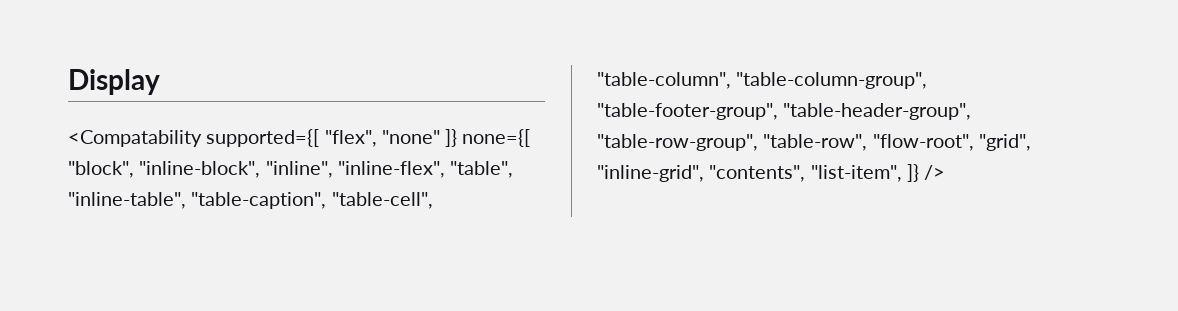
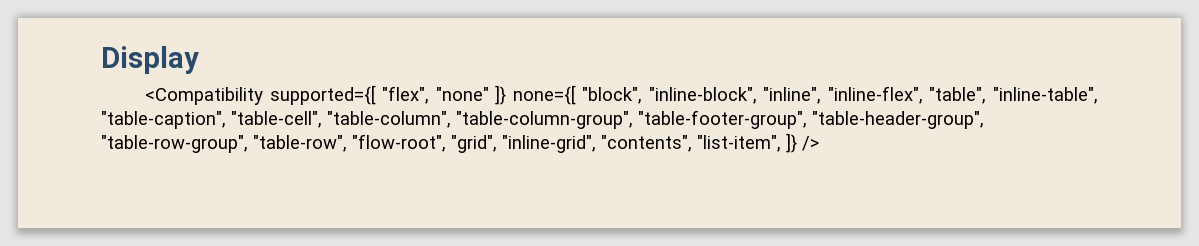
- <Compatability supported={[ "flex", "none" ]} none={[ "block", "inline-block", "inline", "inline-flex", "table", "inline-table", "table-caption", "table-cell", "table-column", "table-column-group", "table-footer-group", "table-header-group", "table-row-group", "table-row", "flow-root", "grid", "inline-grid", "contents", "list-item", ]} />
+ <Compatibility supported={[ "flex", "none" ]} none={[ "block", "inline-block", "inline", "inline-flex", "table", "inline-table", "table-caption", "table-cell", "table-column", "table-column-group", "table-footer-group", "table-header-group", "table-row-group", "table-row", "flow-root", "grid", "inline-grid", "contents", "list-item", ]} />

